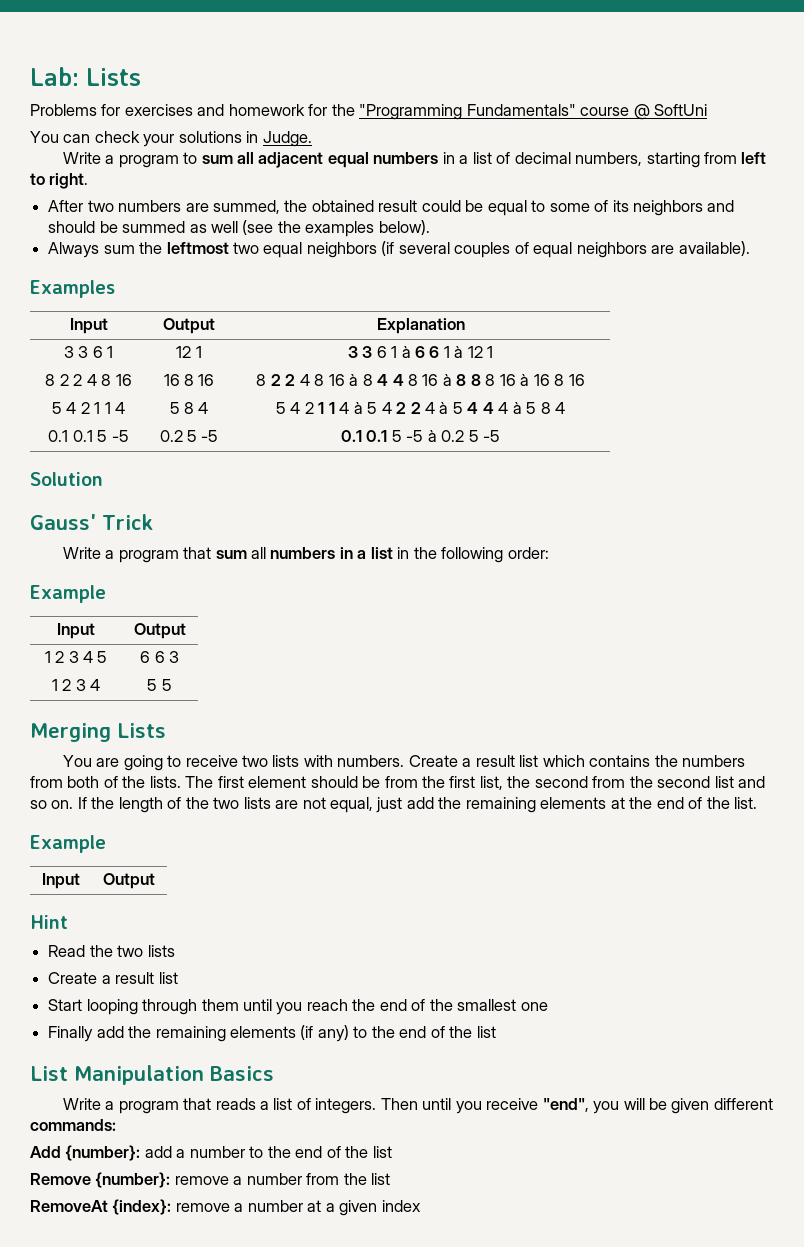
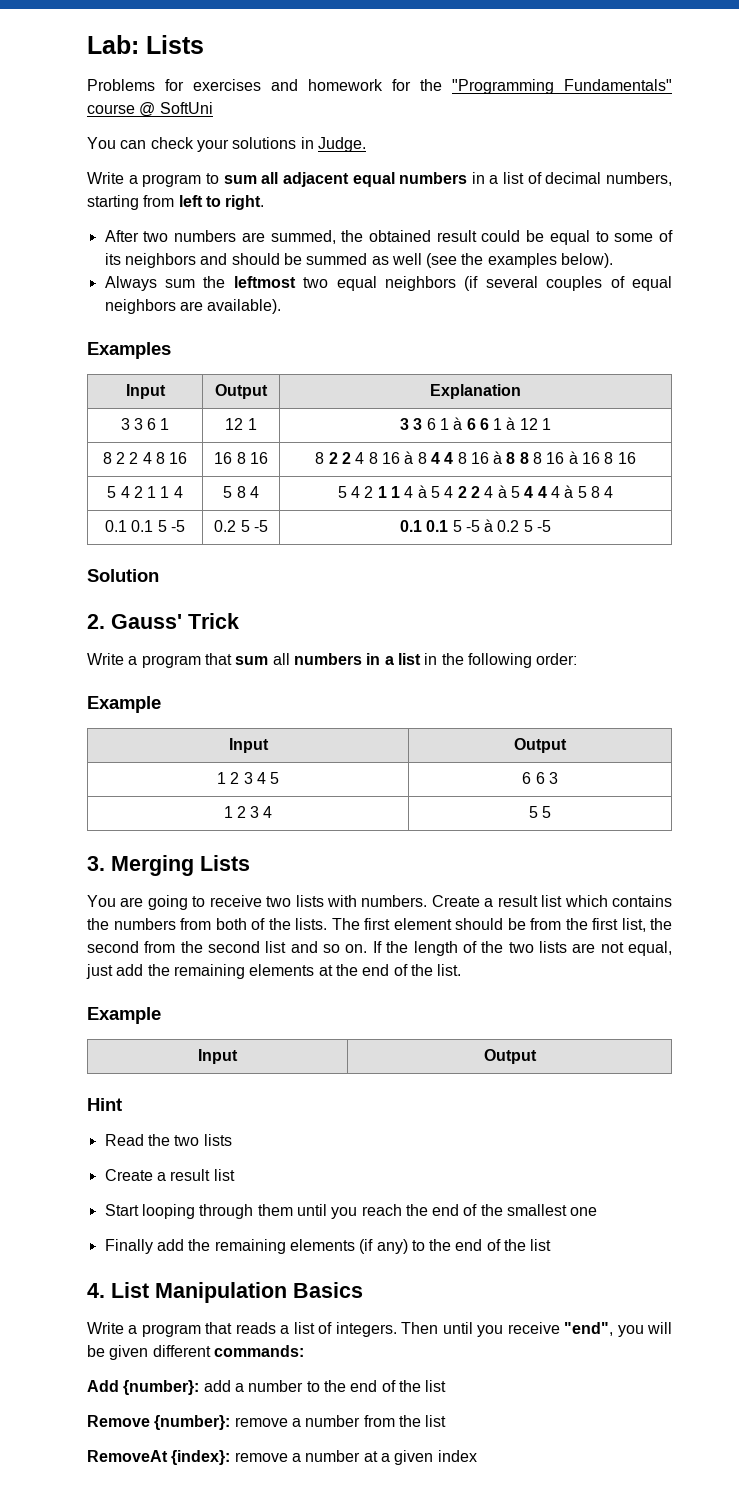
- Gauss' Trick
+ 2. Gauss' Trick
- Merging Lists
+ 3. Merging Lists
- List Manipulation Basics
+ 4. List Manipulation Basics

